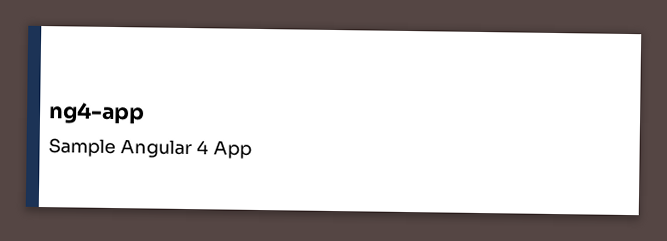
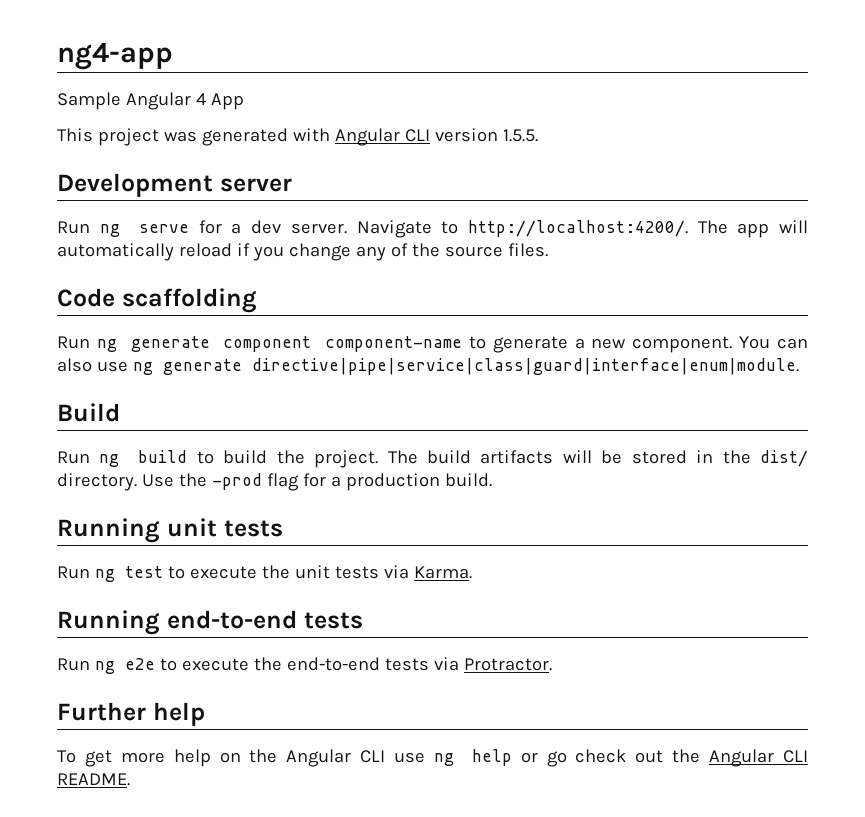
+ This project was generated with Angular CLI version 1.5.5.
+ Development server
+ Run ng serve for a dev server. Navigate to http://localhost:4200/. The app will automatically reload if you change any of the source files.
+ Code scaffolding
+ Run ng generate component component-name to generate a new component. You can also use ng generate directive|pipe|service|class|guard|interface|enum|module.
+ Build
+ Run ng build to build the project. The build artifacts will be stored in the dist/ directory. Use the -prod flag for a production build.
+ Running unit tests
+ Run ng test to execute the unit tests via Karma.
+ Running end-to-end tests
+ Run ng e2e to execute the end-to-end tests via Protractor.
+ Further help
+ To get more help on the Angular CLI use ng help or go check out the Angular CLI README.

